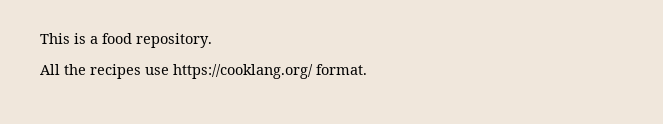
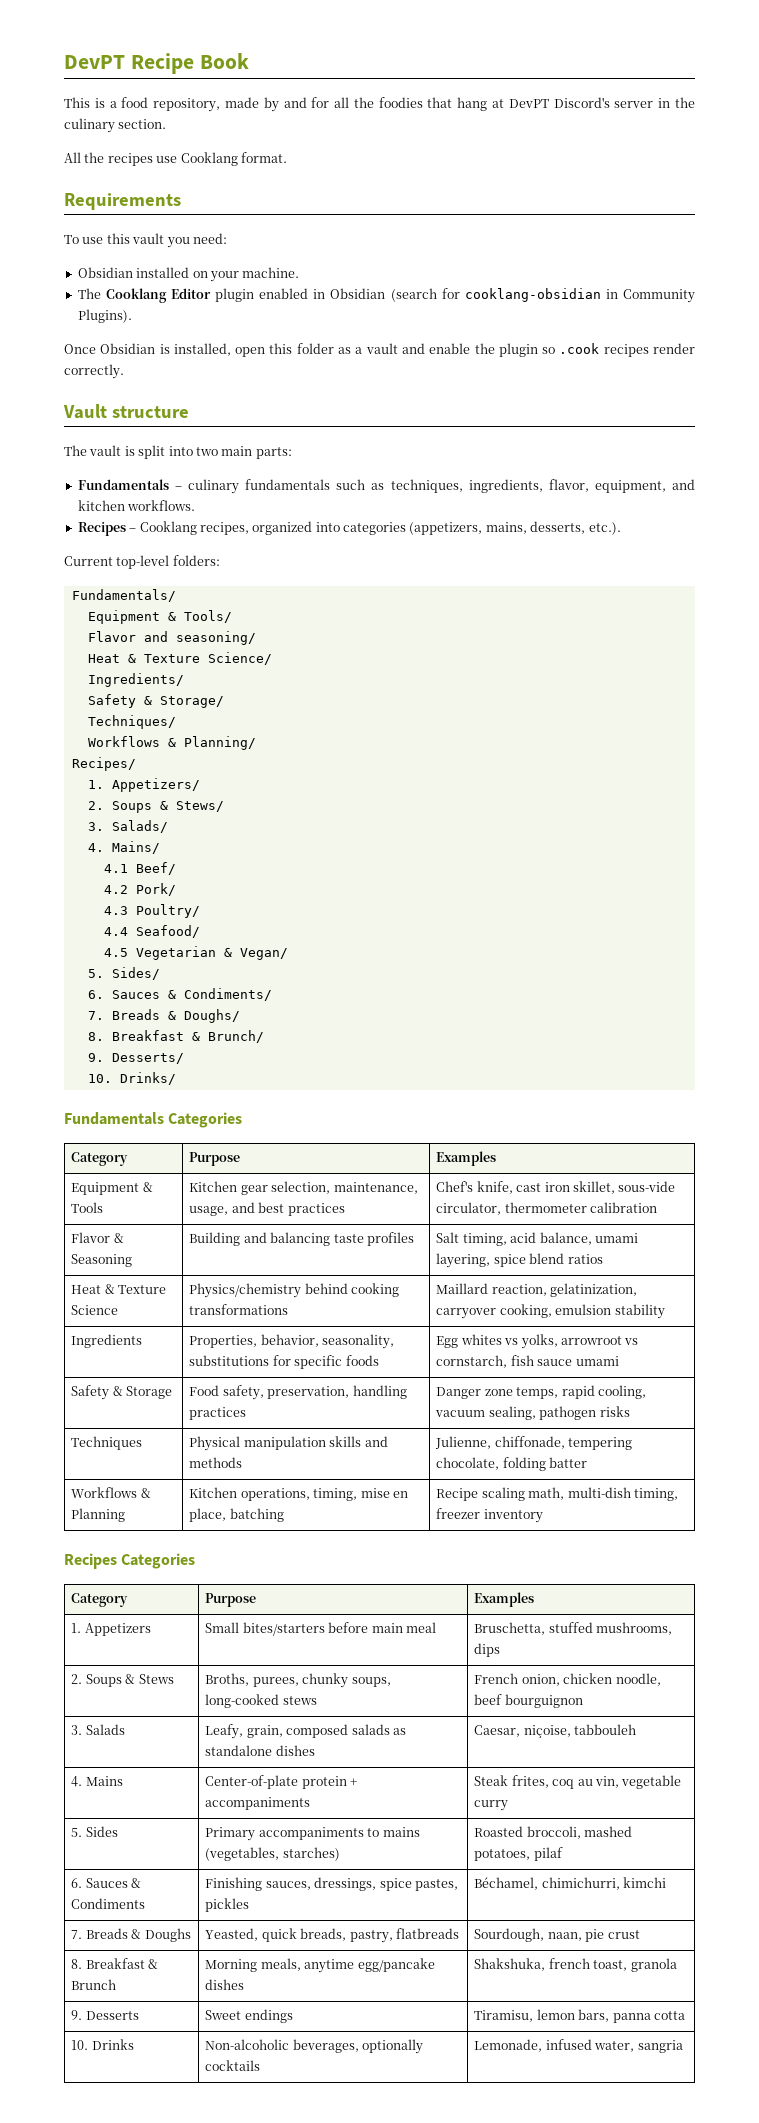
+ DevPT Recipe Book
- This is a food repository.
+ This is a food repository, made by and for all the foodies that hang at DevPT Discord's server in the culinary section.
- All the recipes use https://cooklang.org/ format.
+ All the recipes use Cooklang format.
+ Requirements
+ To use this vault you need:
+ Obsidian installed on your machine.
+ The Cooklang Editor plugin enabled in Obsidian (search for cooklang-obsidian in Community Plugins).
+ Once Obsidian is installed, open this folder as a vault and enable the plugin so .cook recipes render correctly.
+ Vault structure
+ The vault is split into two main parts:
+ Fundamentals – culinary fundamentals such as techniques, ingredients, flavor, equipment, and kitchen workflows.
+ Recipes – Cooklang recipes, organized into categories (appetizers, mains, desserts, etc.).
+ Current top‑level folders:
+ Fundamentals/
+ Equipment & Tools/
+ Flavor and seasoning/
+ Heat & Texture Science/
+ Ingredients/
+ Safety & Storage/
+ Techniques/
+ Workflows & Planning/
+ Recipes/
+ 1. Appetizers/
+ 2. Soups & Stews/
+ 3. Salads/
+ 4. Mains/
+ 4.1 Beef/
+ 4.2 Pork/
+ 4.3 Poultry/
+ 4.4 Seafood/
+ 4.5 Vegetarian & Vegan/
+ 5. Sides/
+ 6. Sauces & Condiments/
+ 7. Breads & Doughs/
+ 8. Breakfast & Brunch/
+ 9. Desserts/
+ 10. Drinks/
+ Fundamentals Categories
+ Category | Purpose | Examples
+ Equipment & Tools | Kitchen gear selection, maintenance, usage, and best practices | Chef's knife, cast iron skillet, sous-vide circulator, thermometer calibration
+ Flavor & Seasoning | Building and balancing taste profiles | Salt timing, acid balance, umami layering, spice blend ratios
+ Heat & Texture Science | Physics/chemistry behind cooking transformations | Maillard reaction, gelatinization, carryover cooking, emulsion stability
+ Ingredients | Properties, behavior, seasonality, substitutions for specific foods | Egg whites vs yolks, arrowroot vs cornstarch, fish sauce umami
+ Safety & Storage | Food safety, preservation, handling practices | Danger zone temps, rapid cooling, vacuum sealing, pathogen risks
+ Techniques | Physical manipulation skills and methods | Julienne, chiffonade, tempering chocolate, folding batter
+ Workflows & Planning | Kitchen operations, timing, mise en place, batching | Recipe scaling math, multi-dish timing, freezer inventory
+ Recipes Categories
+ Category | Purpose | Examples
+ 1. Appetizers | Small bites/starters before main meal | Bruschetta, stuffed mushrooms, dips
+ 2. Soups & Stews | Broths, purees, chunky soups, long-cooked stews | French onion, chicken noodle, beef bourguignon
+ 3. Salads | Leafy, grain, composed salads as standalone dishes | Caesar, niçoise, tabbouleh
+ 4. Mains | Center-of-plate protein + accompaniments | Steak frites, coq au vin, vegetable curry
+ 5. Sides | Primary accompaniments to mains (vegetables, starches) | Roasted broccoli, mashed potatoes, pilaf
+ 6. Sauces & Condiments | Finishing sauces, dressings, spice pastes, pickles | Béchamel, chimichurri, kimchi
+ 7. Breads & Doughs | Yeasted, quick breads, pastry, flatbreads | Sourdough, naan, pie crust
+ 8. Breakfast & Brunch | Morning meals, anytime egg/pancake dishes | Shakshuka, french toast, granola
+ 9. Desserts | Sweet endings | Tiramisu, lemon bars, panna cotta
+ 10. Drinks | Non-alcoholic beverages, optionally cocktails | Lemonade, infused water, sangria

